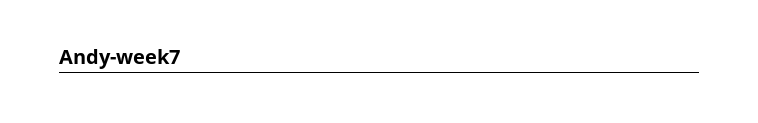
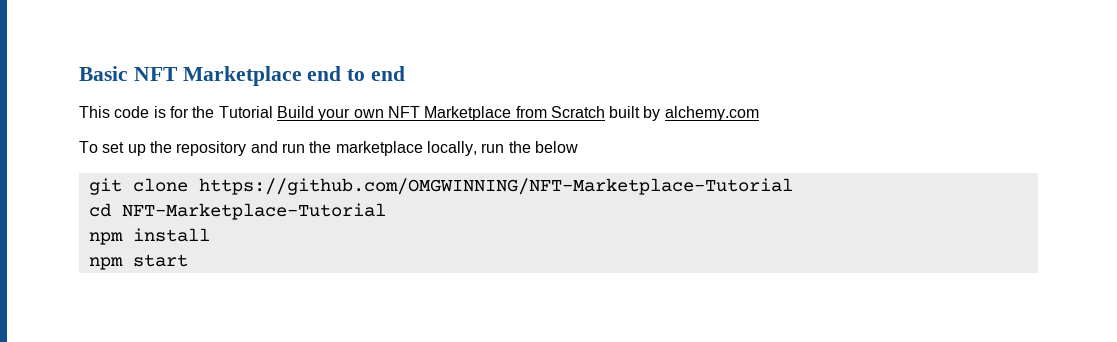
- Andy-week7
+ Basic NFT Marketplace end to end
+ This code is for the Tutorial Build your own NFT Marketplace from Scratch built by alchemy.com
+ To set up the repository and run the marketplace locally, run the below
+ git clone https://github.com/OMGWINNING/NFT-Marketplace-Tutorial
+ cd NFT-Marketplace-Tutorial
+ npm install
+ npm start

